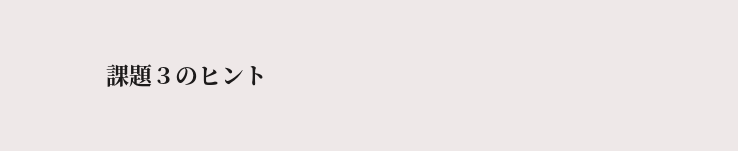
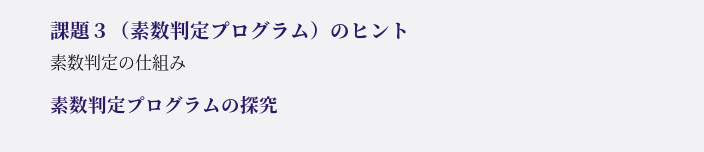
- 課題３のヒント
+ 課題３（素数判定プログラム）のヒント
+ 素数判定の仕組み
+ 素数判定プログラムの探究

